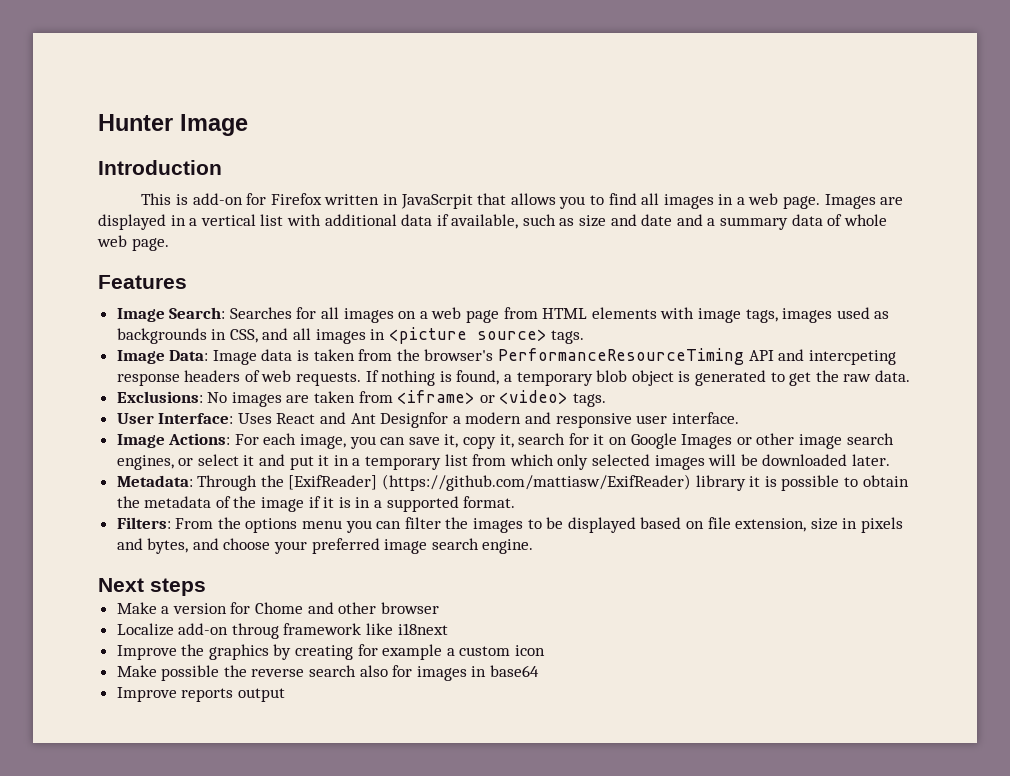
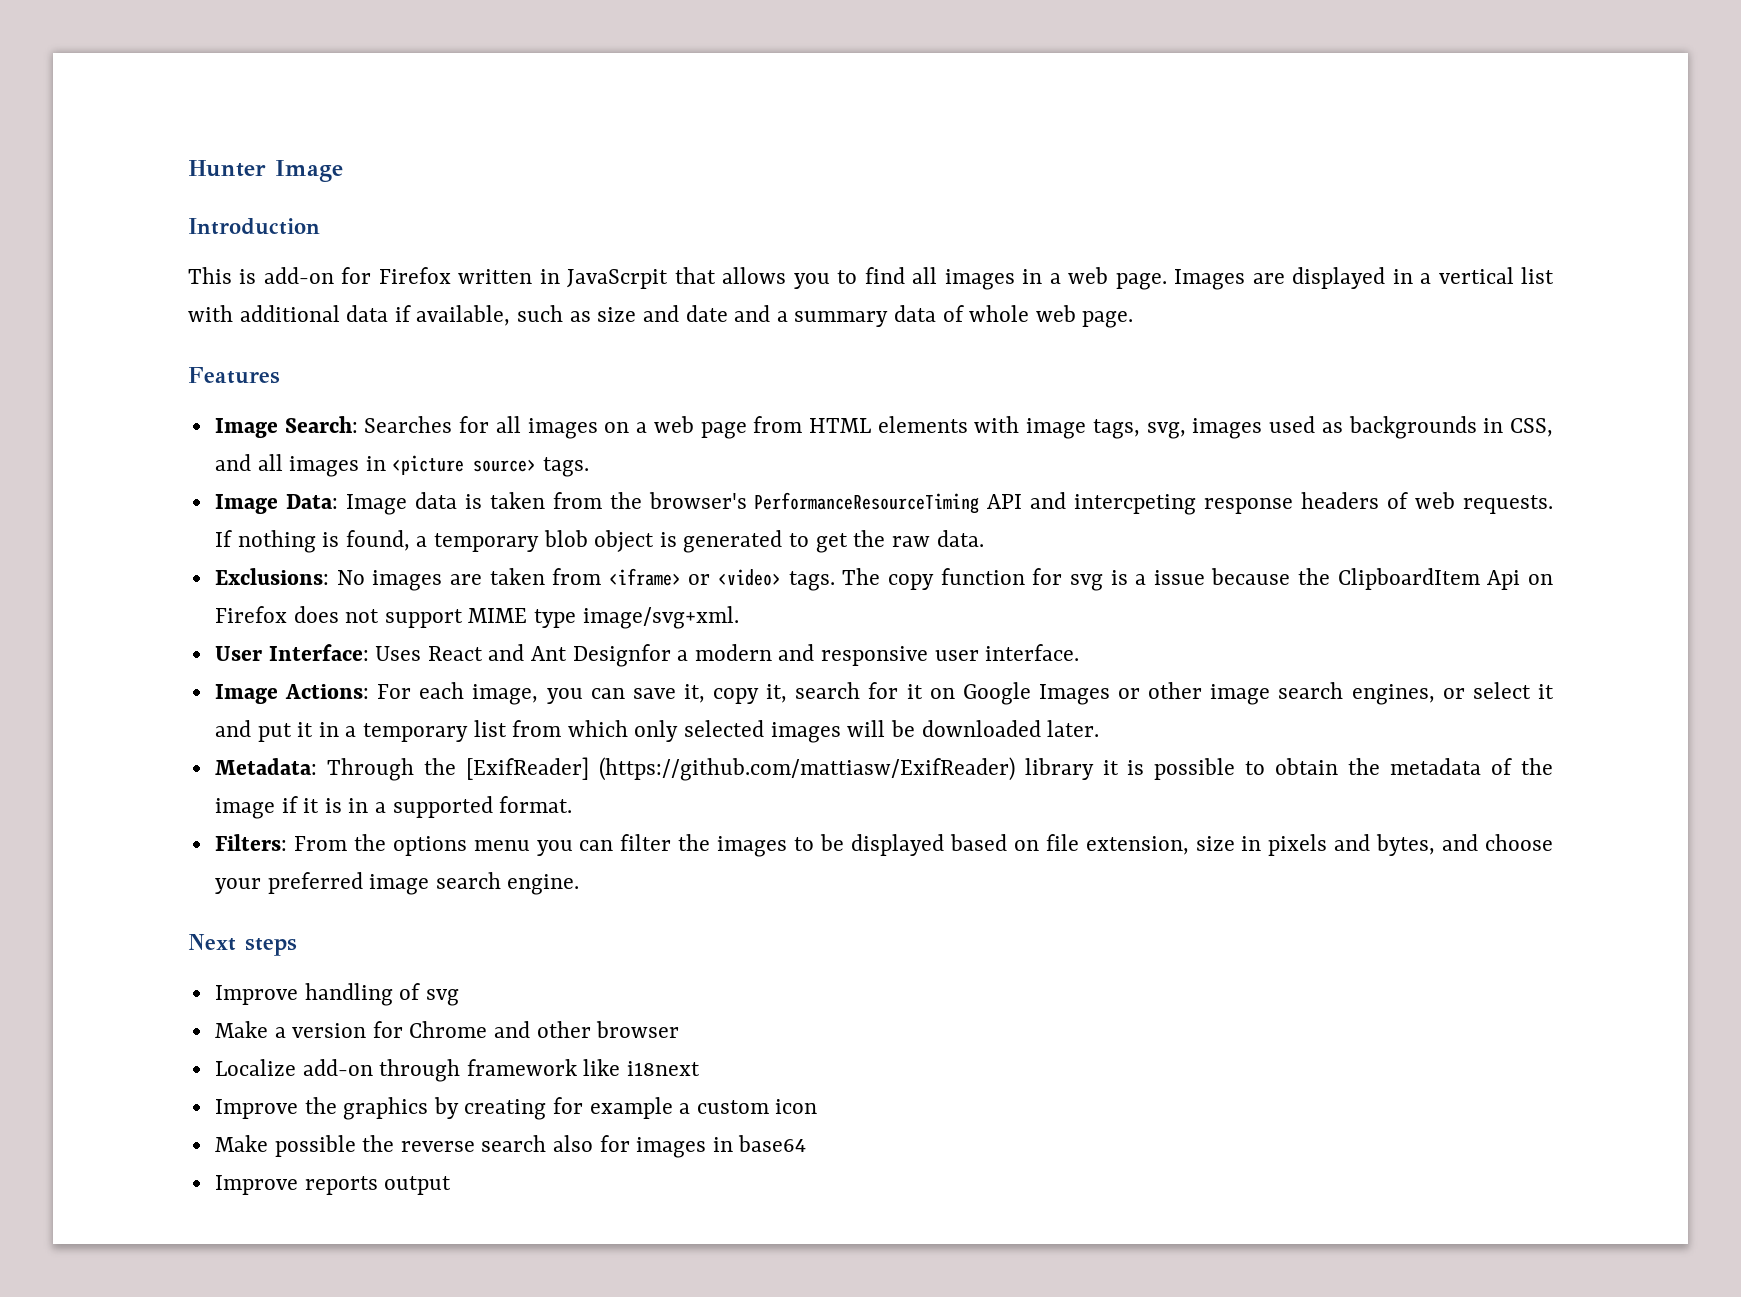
- Image Search: Searches for all images on a web page from HTML elements with image tags, images used as backgrounds in CSS, and all images in <picture source> tags.
+ Image Search: Searches for all images on a web page from HTML elements with image tags, svg, images used as backgrounds in CSS, and all images in <picture source> tags.
+ The copy function for svg is a issue because the ClipboardItem Api on Firefox does not support MIME type image/svg+xml.
+ Improve handling of svg
- Make a version for Chome and other browser
+ Make a version for Chrome and other browser
- Localize add-on throug framework like i18next
+ Localize add-on through framework like i18next

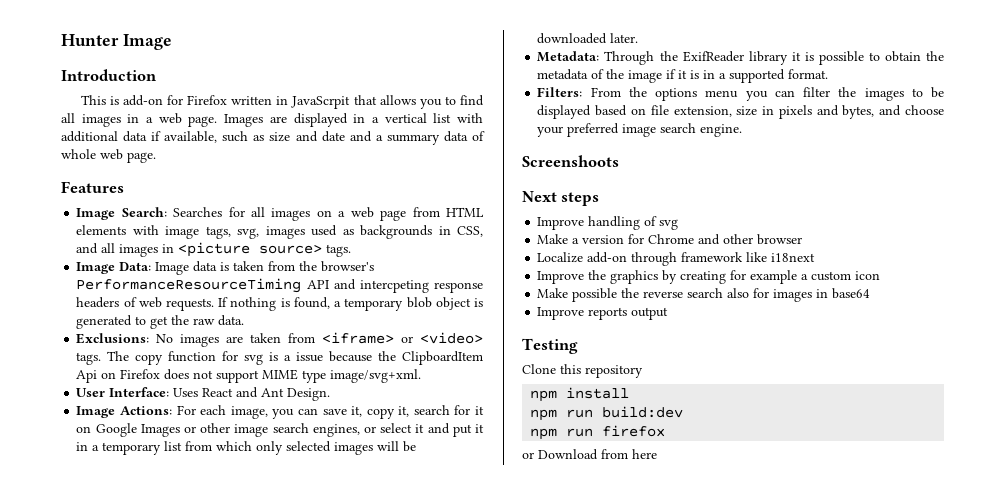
- User Interface: Uses React and Ant Designfor a modern and responsive user interface.
+ User Interface: Uses React and Ant Design.
- Metadata: Through the [ExifReader] (https://github.com/mattiasw/ExifReader) library it is possible to obtain the metadata of the image if it is in a supported format.
+ Metadata: Through the ExifReader library it is possible to obtain the metadata of the image if it is in a supported format.
+ Screenshoots
+ Testing
+ Clone this repository
+ npm install
+ npm run build:dev
+ npm run firefox
+ or Download from here

